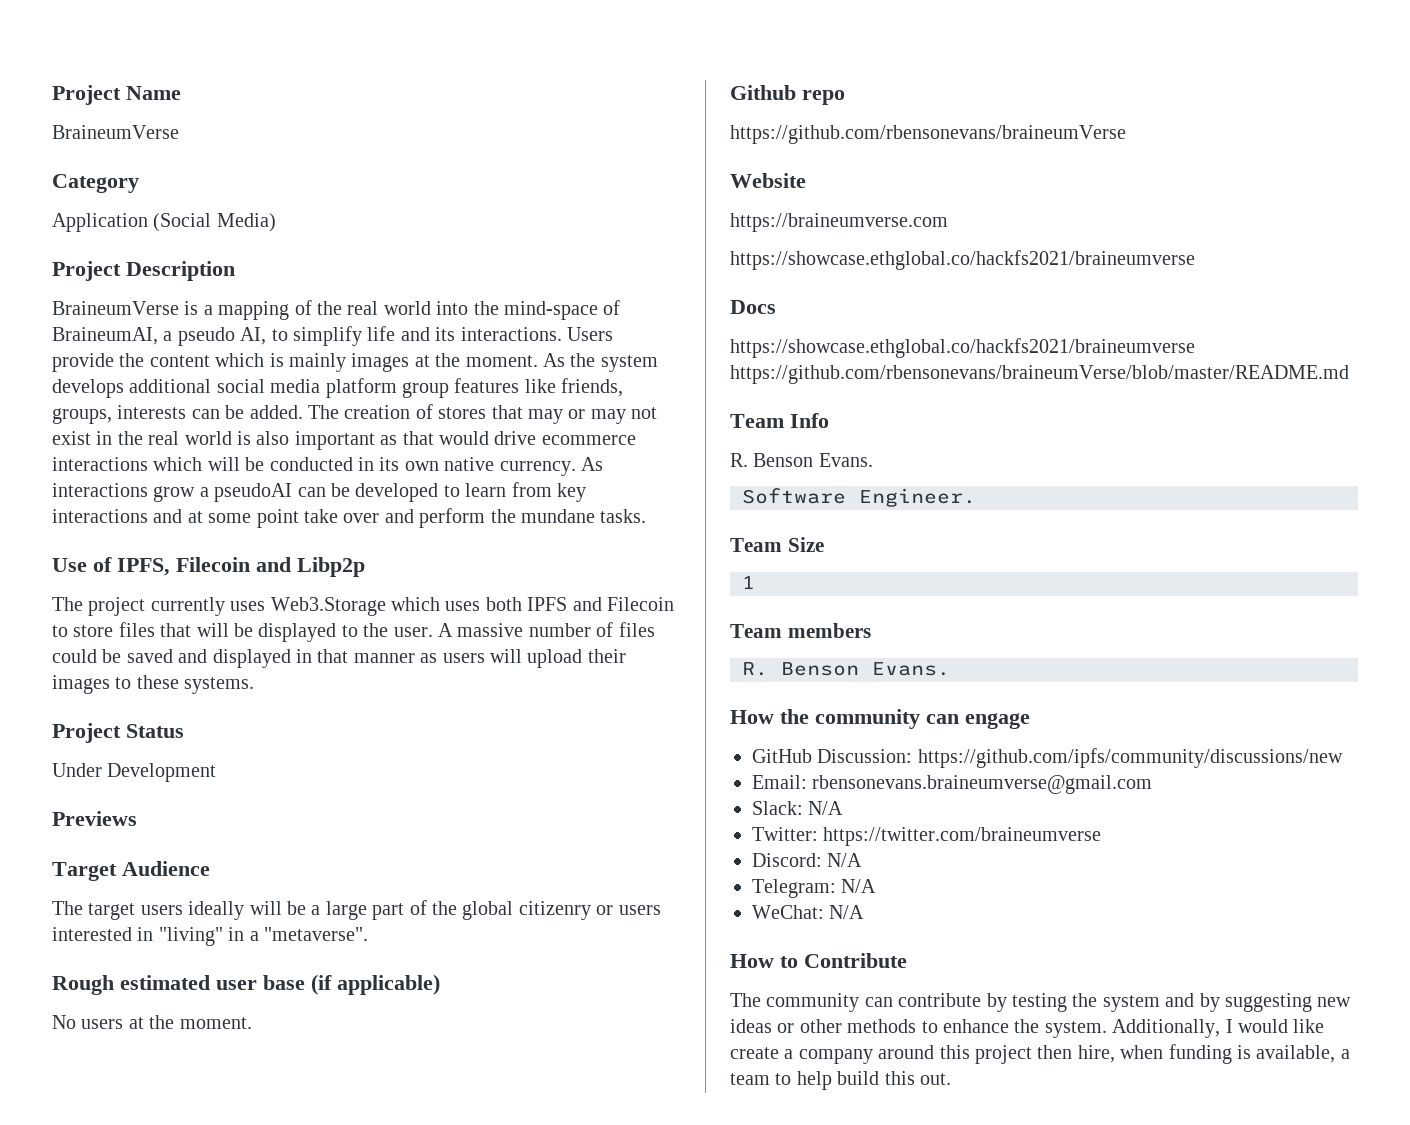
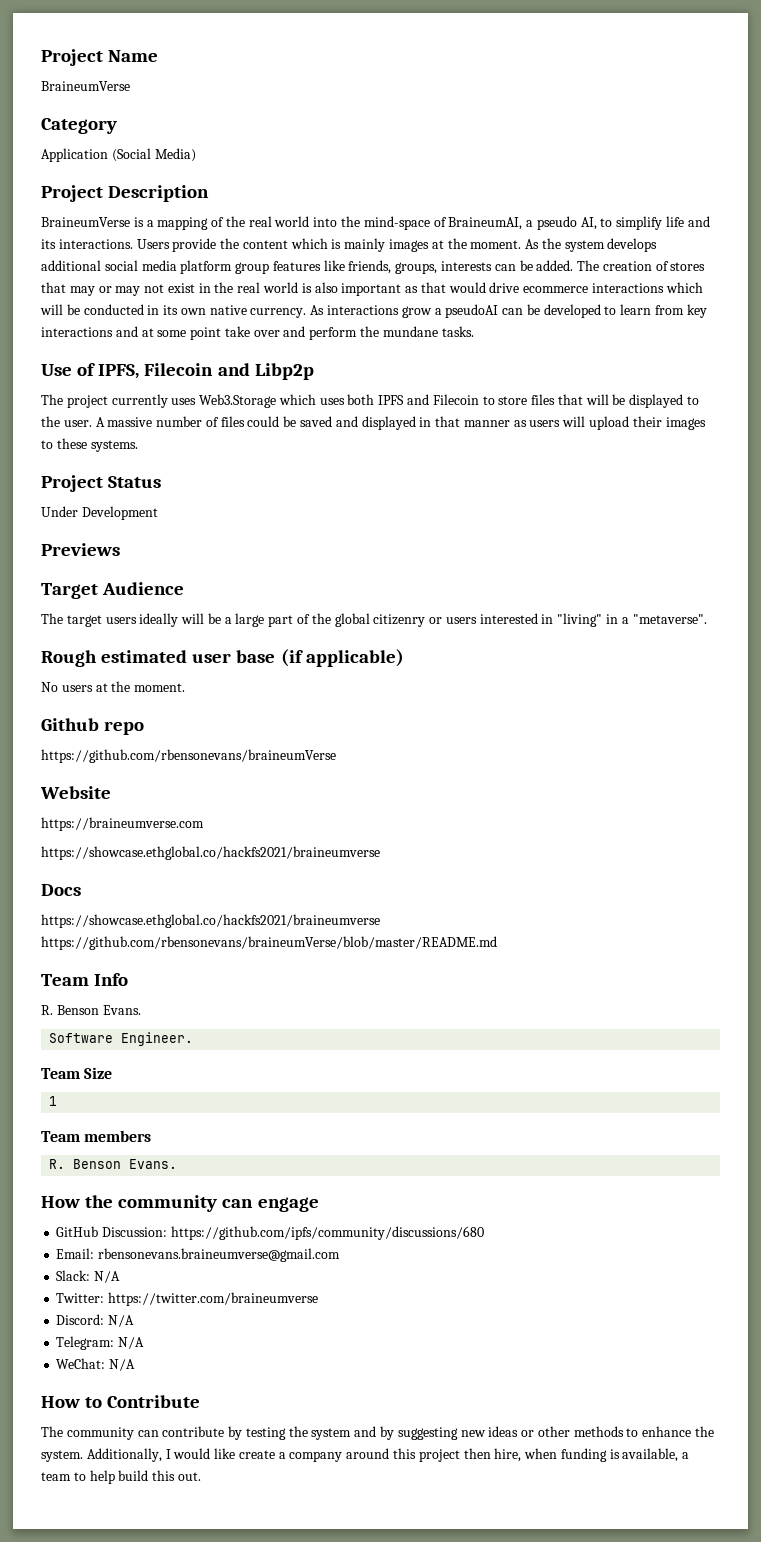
- GitHub Discussion: https://github.com/ipfs/community/discussions/new
+ GitHub Discussion: https://github.com/ipfs/community/discussions/680

